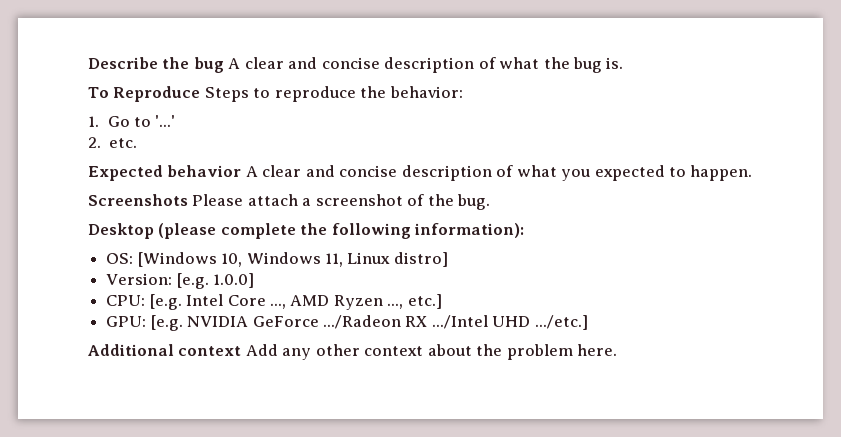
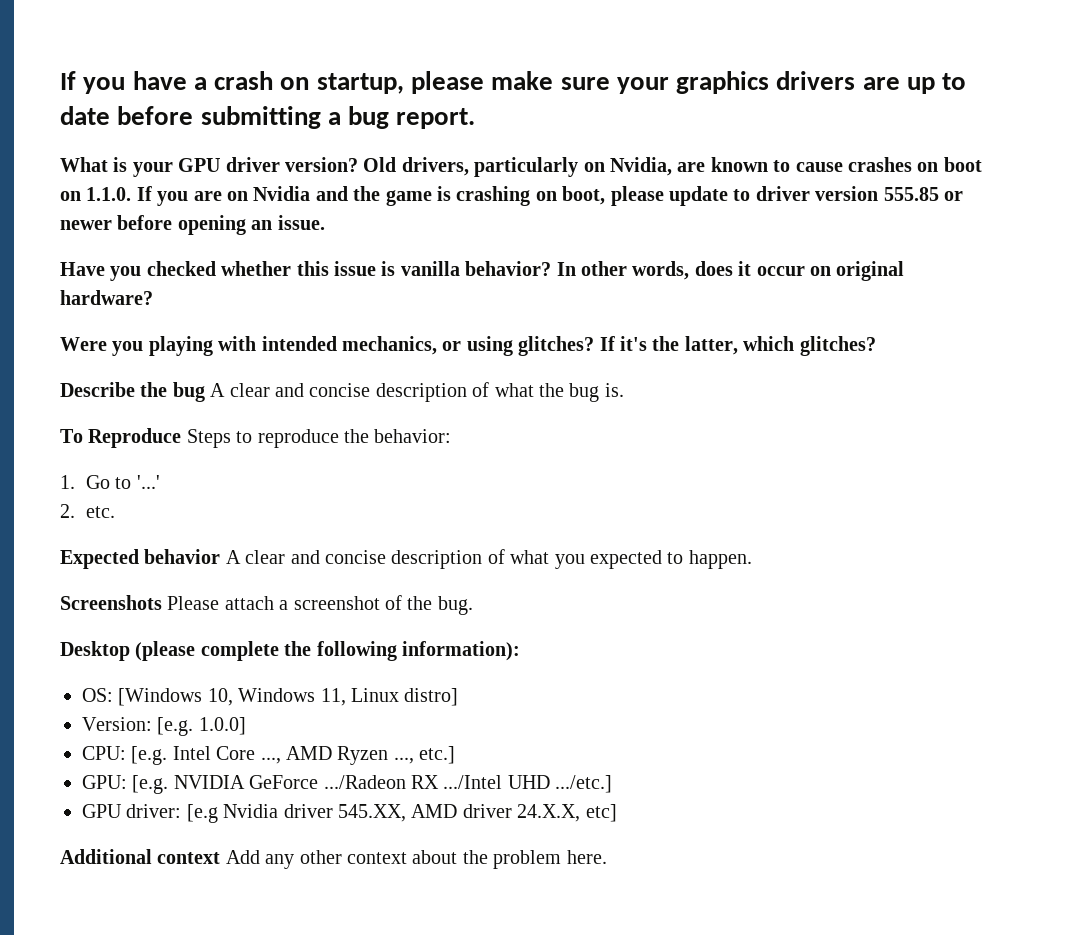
+ If you have a crash on startup, please make sure your graphics drivers are up to date before submitting a bug report.
+ What is your GPU driver version? Old drivers, particularly on Nvidia, are known to cause crashes on boot on 1.1.0. If you are on Nvidia and the game is crashing on boot, please update to driver version 555.85 or newer before opening an issue.
+ Have you checked whether this issue is vanilla behavior? In other words, does it occur on original hardware?
+ Were you playing with intended mechanics, or using glitches? If it's the latter, which glitches?
+ GPU driver: [e.g Nvidia driver 545.XX, AMD driver 24.X.X, etc]

